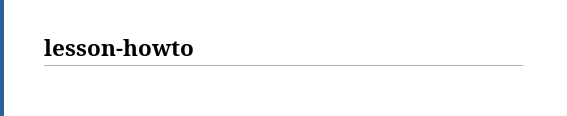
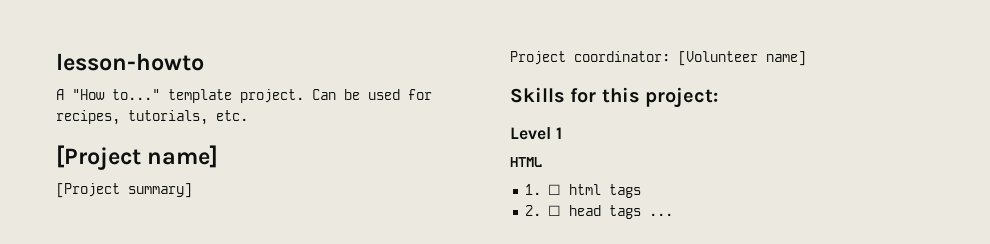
+ A "How to..." template project. Can be used for recipes, tutorials, etc.
+ [Project name]
+ [Project summary]
+ Project coordinator: [Volunteer name]
+ Skills for this project:
+ Level 1
+ HTML
+ 1. ☐ html tags
+ 2. ☐ head tags ...

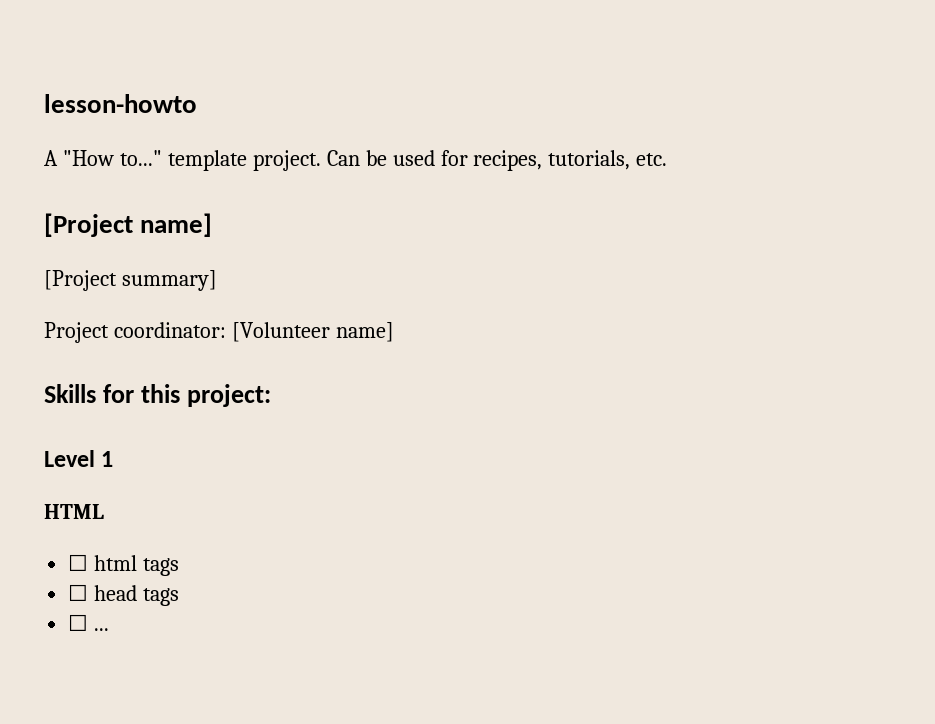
- 1. ☐ html tags
+ ☐ html tags
- 2. ☐ head tags ...
+ ☐ head tags
+ ☐ ...

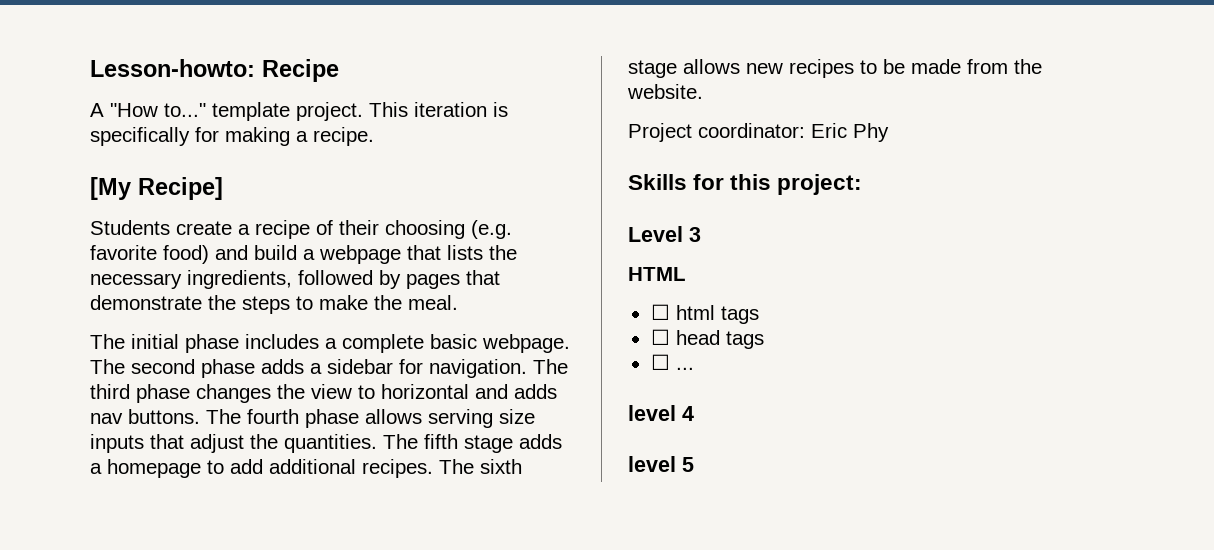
- lesson-howto
+ Lesson-howto: Recipe
- Can be used for recipes, tutorials, etc.
- [Project name]
- [Project summary]
+ This iteration is specifically for making a recipe.
+ [My Recipe]
+ Students create a recipe of their choosing (e.g. favorite food) and build a webpage that lists the necessary ingredients, followed by pages that demonstrate the steps to make the meal.
+ The initial phase includes a complete basic webpage. The second phase adds a sidebar for navigation. The third phase changes the view to horizontal and adds nav buttons. The fourth phase allows serving size inputs that adjust the quantities. The fifth stage adds a homepage to add additional recipes. The sixth stage allows new recipes to be made from the website.
- Project coordinator: [Volunteer name]
+ Project coordinator: Eric Phy
- Level 1
+ Level 3
+ level 4
+ level 5

